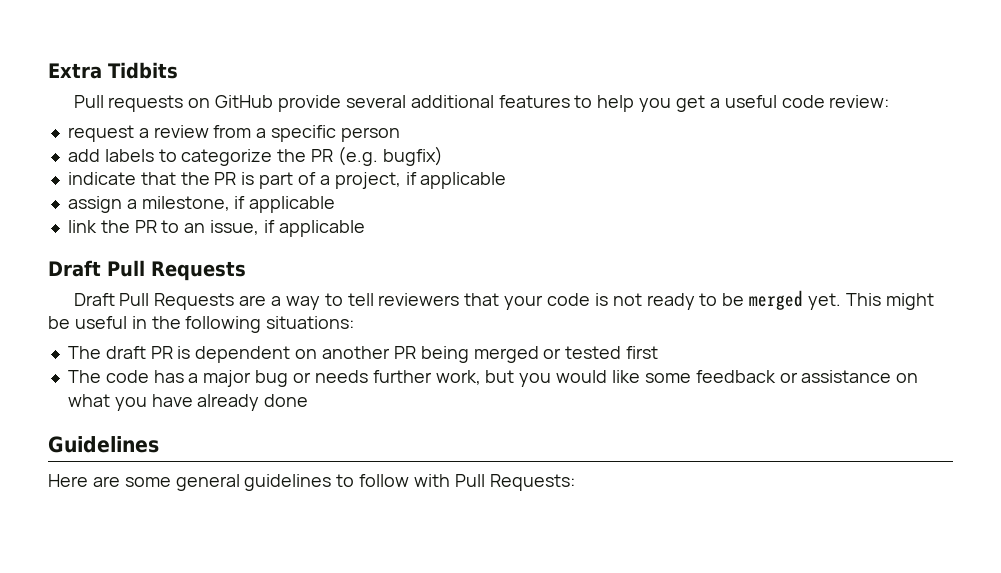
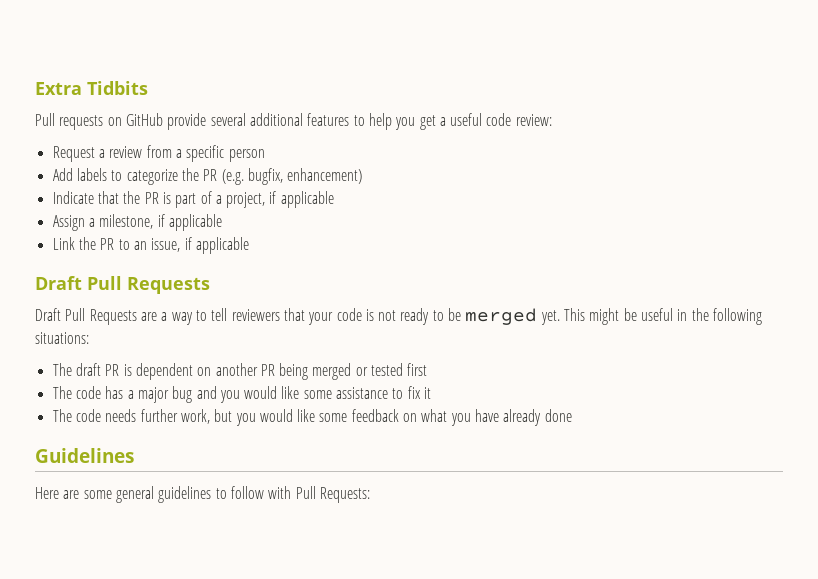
- request a review from a specific person
+ Request a review from a specific person
- add labels to categorize the PR (e.g. bugfix)
- indicate that the PR is part of a project, if applicable
+ Add labels to categorize the PR (e.g. bugfix, enhancement)
+ Indicate that the PR is part of a project, if applicable
- assign a milestone, if applicable
+ Assign a milestone, if applicable
- link the PR to an issue, if applicable
+ Link the PR to an issue, if applicable
- The code has a major bug or needs further work, but you would like some feedback or assistance on what you have already done
+ The code has a major bug and you would like some assistance to fix it
+ The code needs further work, but you would like some feedback on what you have already done

